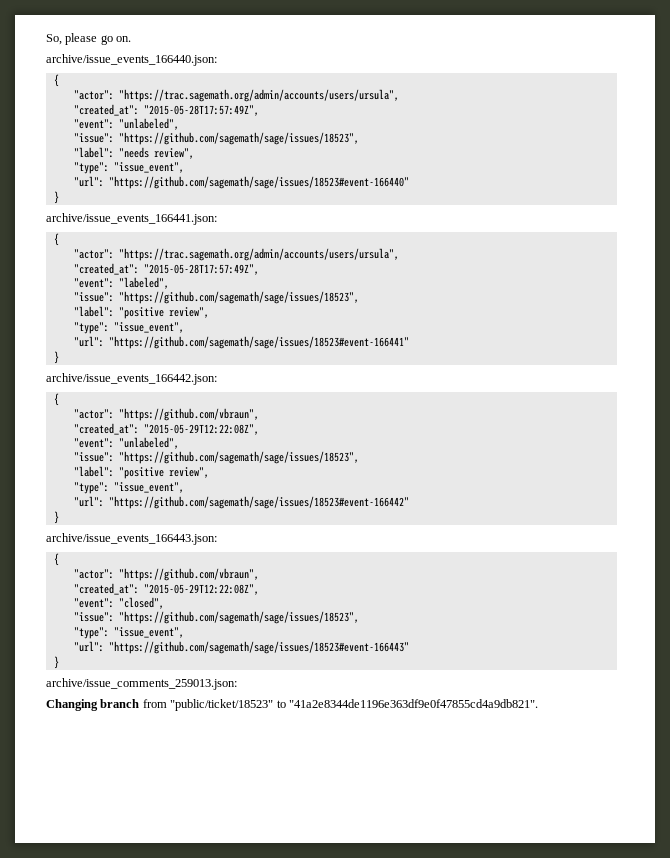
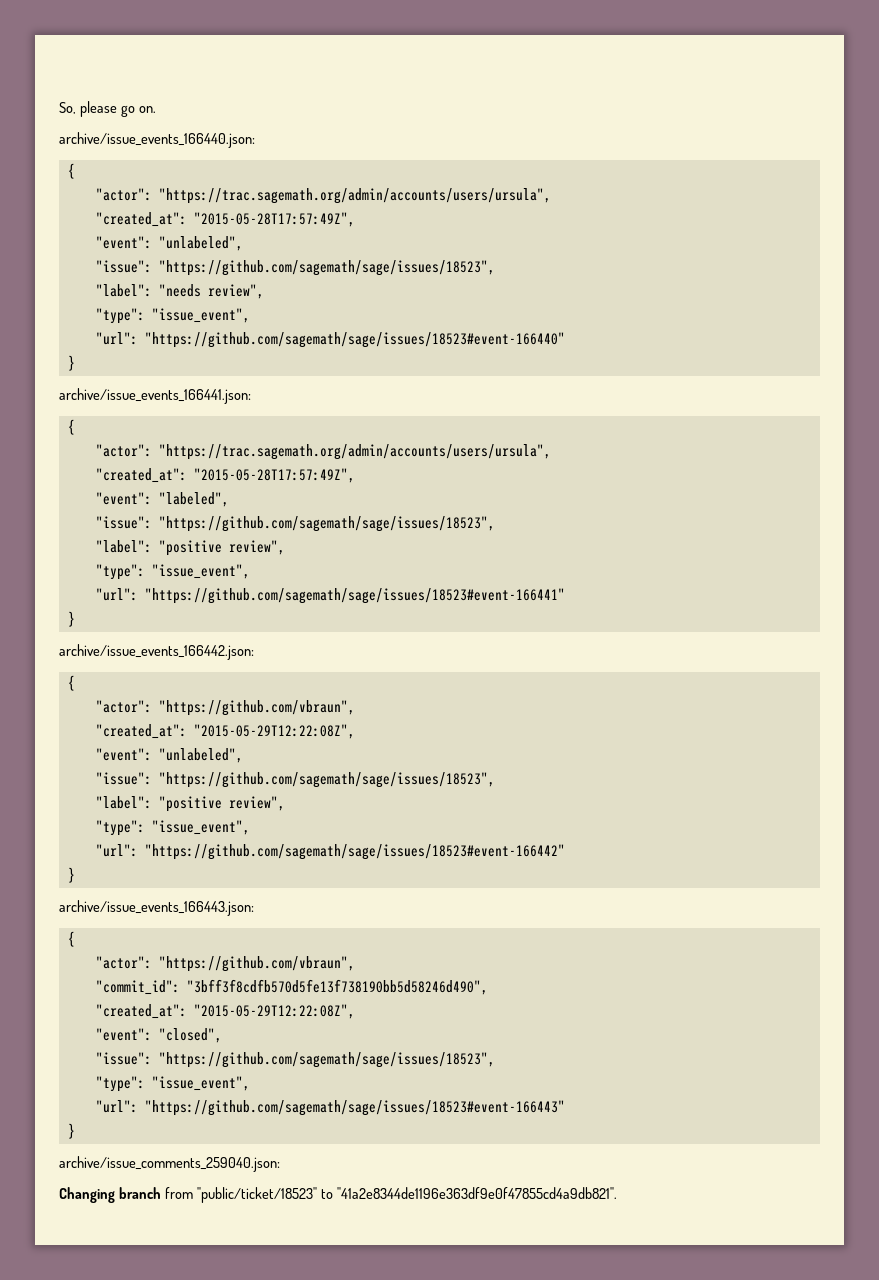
+ "commit_id": "3bff3f8cdfb570d5fe13f738190bb5d58246d490",
- archive/issue_comments_259013.json:
+ archive/issue_comments_259040.json:

